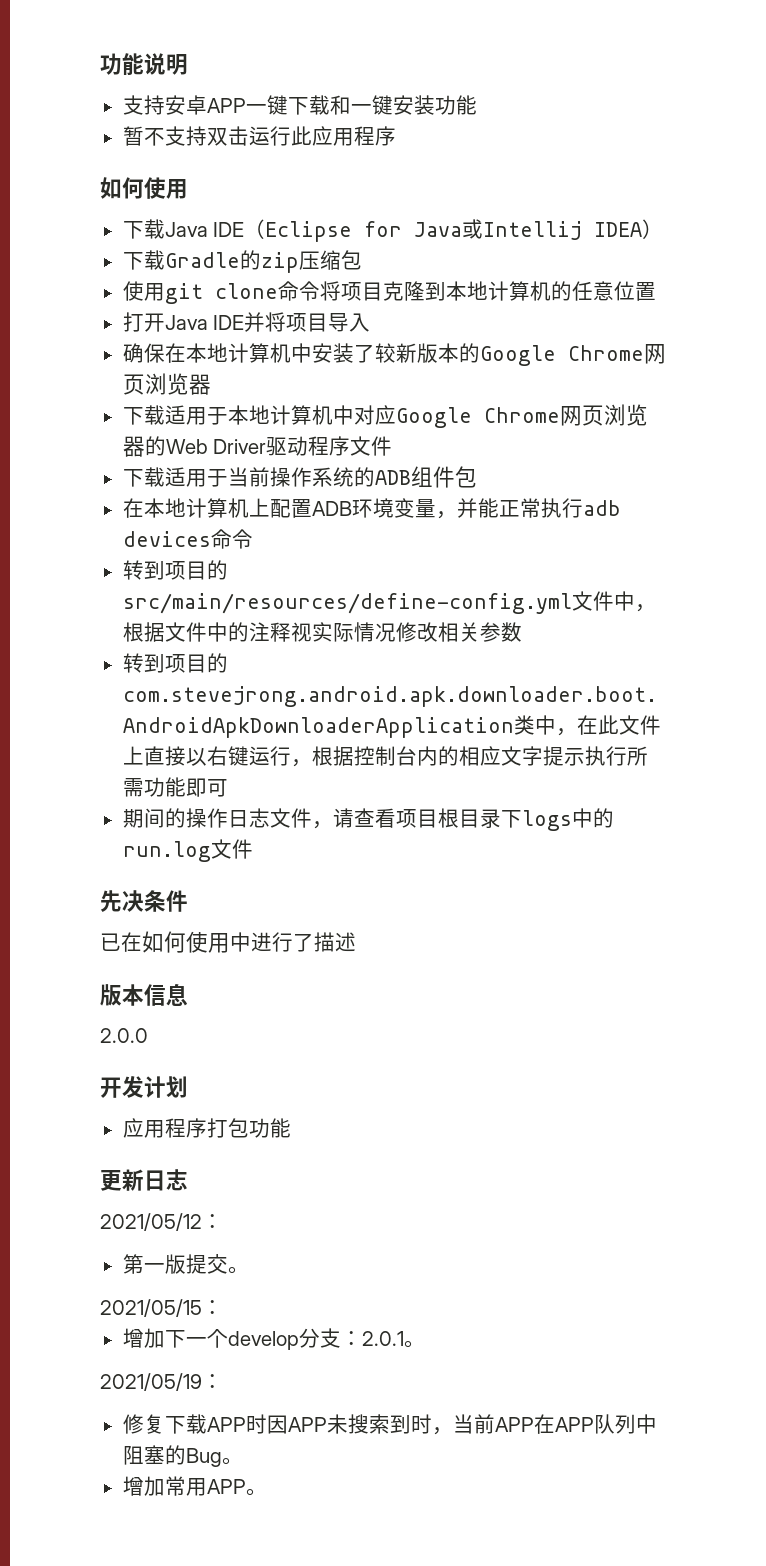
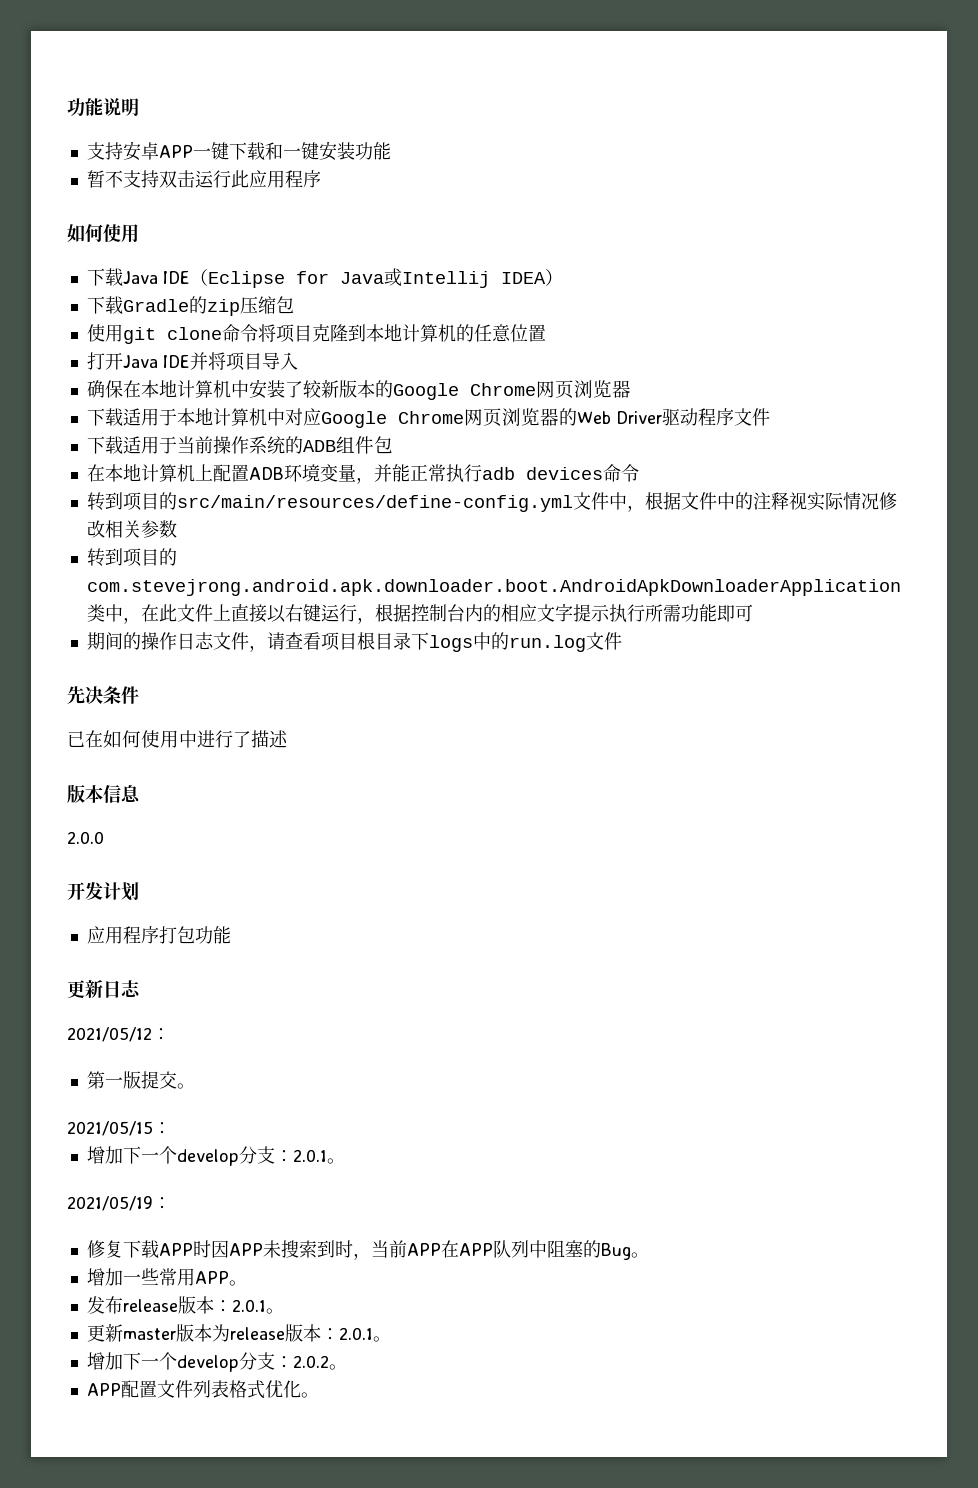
- 增加常用APP。
+ 增加一些常用APP。
+ 发布release版本：2.0.1。
+ 更新master版本为release版本：2.0.1。
+ 增加下一个develop分支：2.0.2。
+ APP配置文件列表格式优化。

